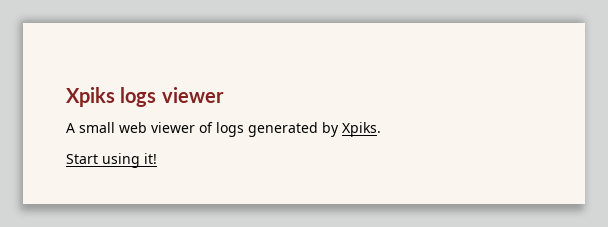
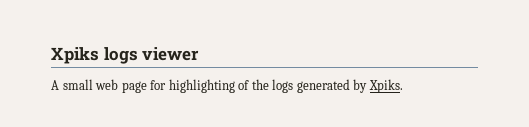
- A small web viewer of logs generated by Xpiks.
+ A small web page for highlighting of the logs generated by Xpiks.
- Start using it!

